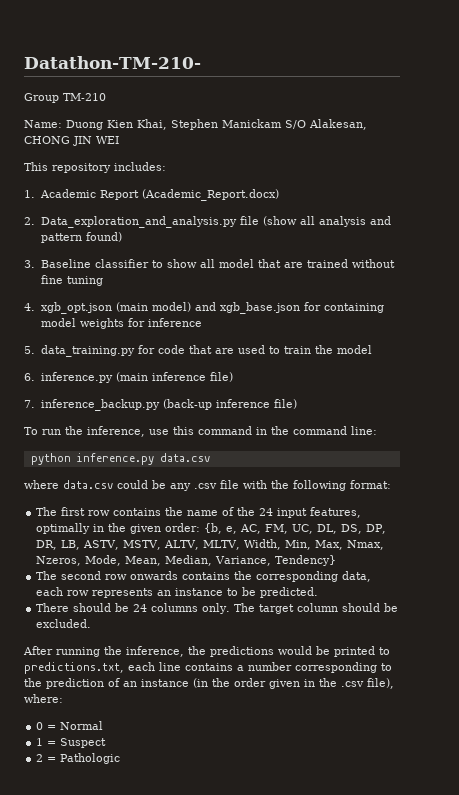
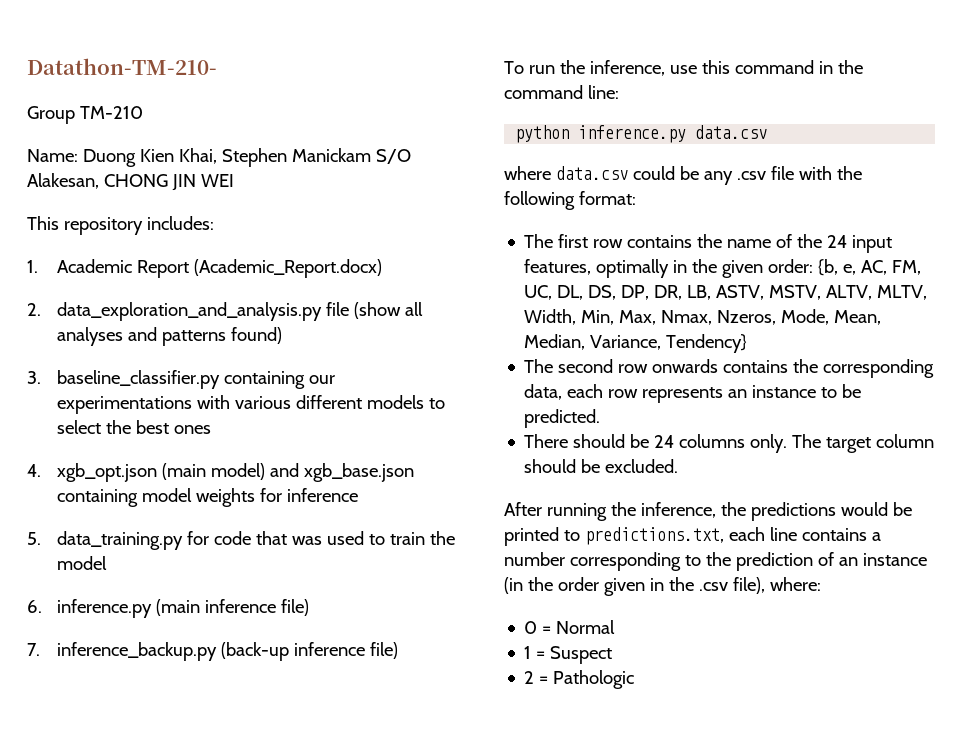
- 2. Data_exploration_and_analysis.py file (show all analysis and pattern found)
+ 2. data_exploration_and_analysis.py file (show all analyses and patterns found)
- 3. Baseline classifier to show all model that are trained without fine tuning
+ 3. baseline_classifier.py containing our experimentations with various different models to select the best ones
- 4. xgb_opt.json (main model) and xgb_base.json for containing model weights for inference
+ 4. xgb_opt.json (main model) and xgb_base.json containing model weights for inference
- 5. data_training.py for code that are used to train the model
+ 5. data_training.py for code that was used to train the model

